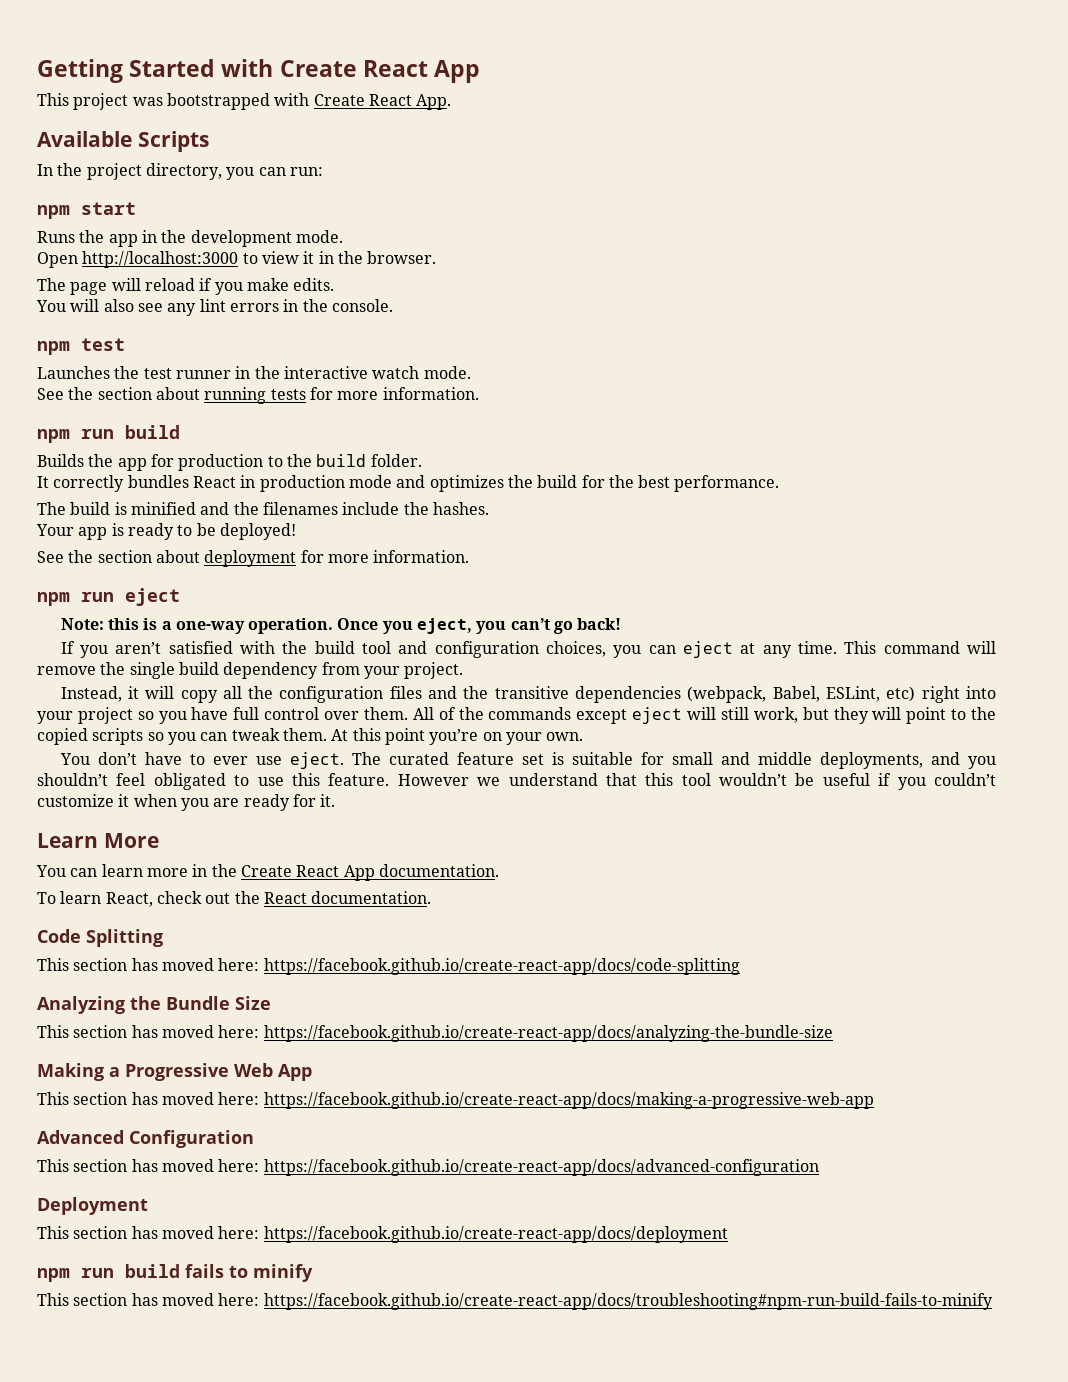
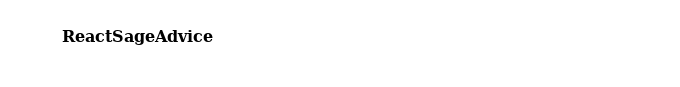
- Getting Started with Create React App
- This project was bootstrapped with Create React App.
- Available Scripts
- In the project directory, you can run:
- npm start
- Runs the app in the development mode.
- Open http://localhost:3000 to view it in the browser.
- The page will reload if you make edits.
- You will also see any lint errors in the console.
- npm test
- Launches the test runner in the interactive watch mode.
- See the section about running tests for more information.
- npm run build
- Builds the app for production to the build folder.
- It correctly bundles React in production mode and optimizes the build for the best performance.
- The build is minified and the filenames include the hashes.
- Your app is ready to be deployed!
- See the section about deployment for more information.
- npm run eject
- Note: this is a one-way operation. Once you eject, you can’t go back!
- If you aren’t satisfied with the build tool and configuration choices, you can eject at any time. This command will remove the single build dependency from your project.
- Instead, it will copy all the configuration files and the transitive dependencies (webpack, Babel, ESLint, etc) right into your project so you have full control over them. All of the commands except eject will still work, but they will point to the copied scripts so you can tweak them. At this point you’re on your own.
- You don’t have to ever use eject. The curated feature set is suitable for small and middle deployments, and you shouldn’t feel obligated to use this feature. However we understand that this tool wouldn’t be useful if you couldn’t customize it when you are ready for it.
- Learn More
- You can learn more in the Create React App documentation.
- To learn React, check out the React documentation.
- Code Splitting
- This section has moved here: https://facebook.github.io/create-react-app/docs/code-splitting
- Analyzing the Bundle Size
- This section has moved here: https://facebook.github.io/create-react-app/docs/analyzing-the-bundle-size
- Making a Progressive Web App
- This section has moved here: https://facebook.github.io/create-react-app/docs/making-a-progressive-web-app
- Advanced Configuration
- This section has moved here: https://facebook.github.io/create-react-app/docs/advanced-configuration
- Deployment
- This section has moved here: https://facebook.github.io/create-react-app/docs/deployment
- npm run build fails to minify
- This section has moved here: https://facebook.github.io/create-react-app/docs/troubleshooting#npm-run-build-fails-to-minify
+ ReactSageAdvice

